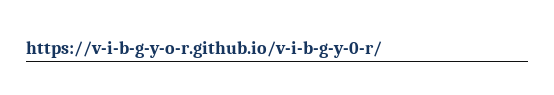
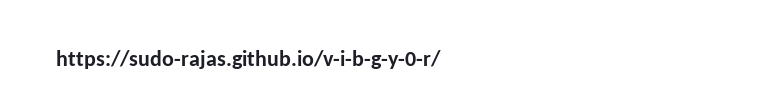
- https://v-i-b-g-y-o-r.github.io/v-i-b-g-y-0-r/
+ https://sudo-rajas.github.io/v-i-b-g-y-0-r/

